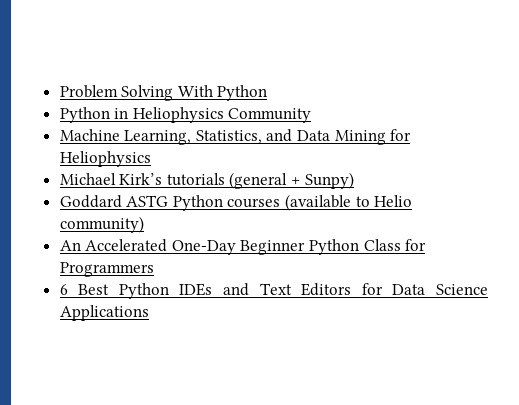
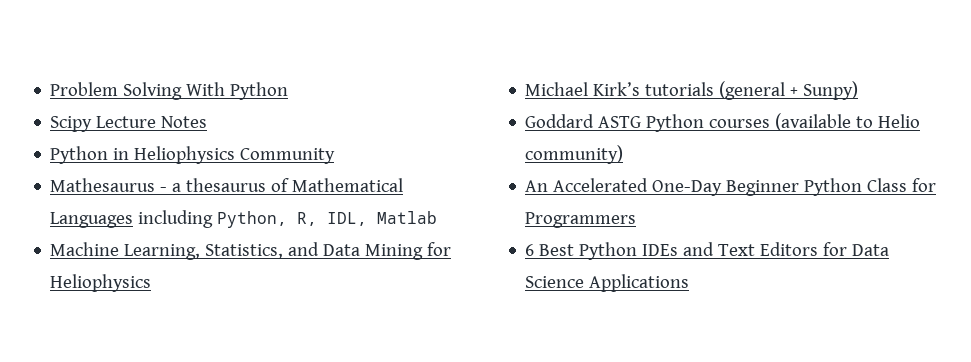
+ Scipy Lecture Notes
+ Mathesaurus - a thesaurus of Mathematical Languages including Python, R, IDL, Matlab

